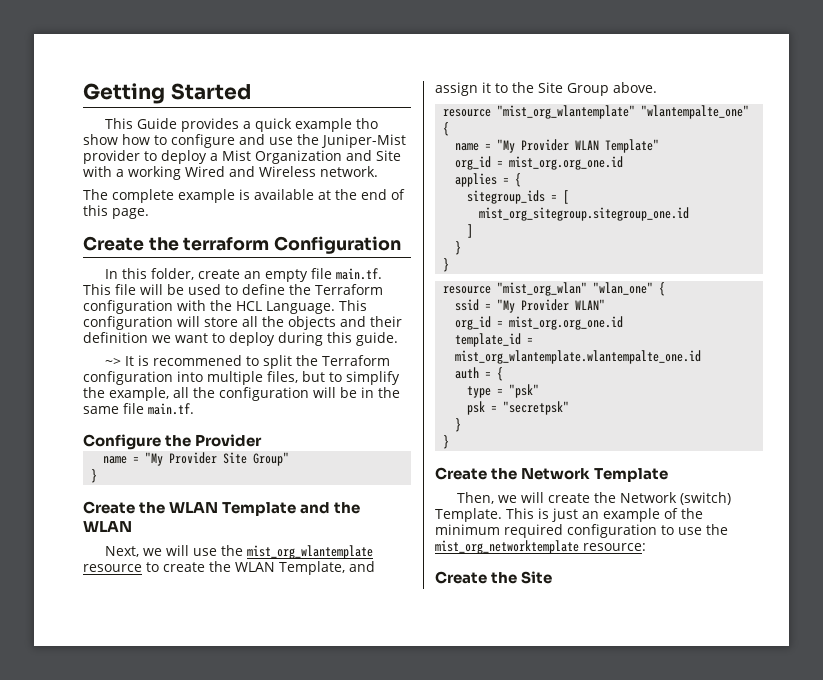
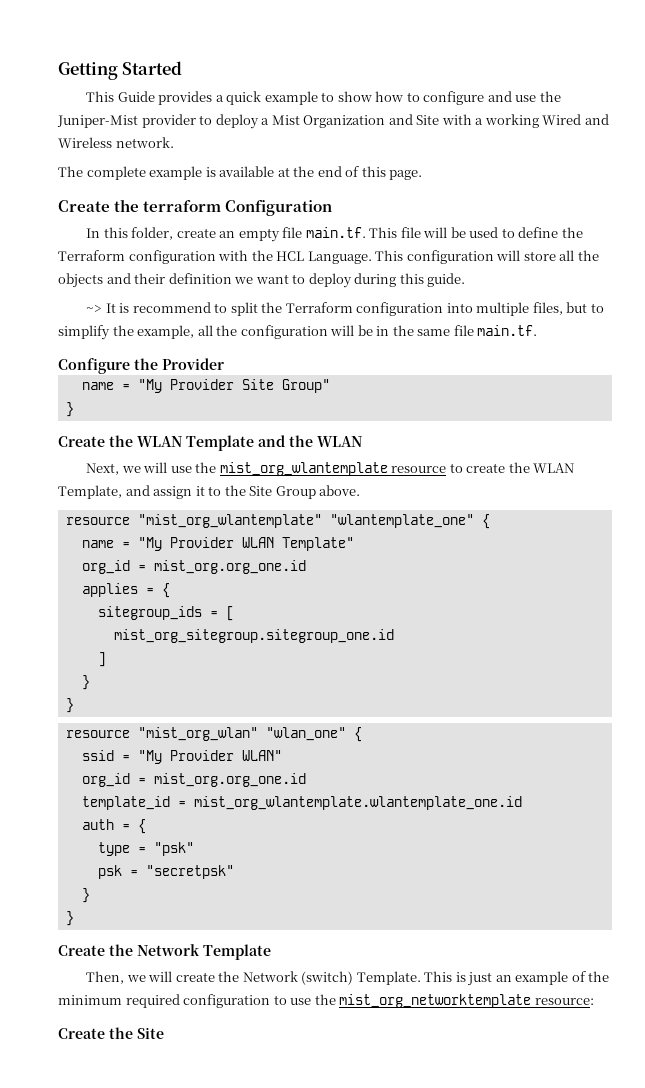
- This Guide provides a quick example tho show how to configure and use the Juniper-Mist provider to deploy a Mist Organization and Site with a working Wired and Wireless network.
+ This Guide provides a quick example to show how to configure and use the Juniper-Mist provider to deploy a Mist Organization and Site with a working Wired and Wireless network.
- ~> It is recommened to split the Terraform configuration into multiple files, but to simplify the example, all the configuration will be in the same file main.tf.
+ ~> It is recommend to split the Terraform configuration into multiple files, but to simplify the example, all the configuration will be in the same file main.tf.
- resource "mist_org_wlantemplate" "wlantempalte_one" {
+ resource "mist_org_wlantemplate" "wlantemplate_one" {
- template_id = mist_org_wlantemplate.wlantempalte_one.id
+ template_id = mist_org_wlantemplate.wlantemplate_one.id

